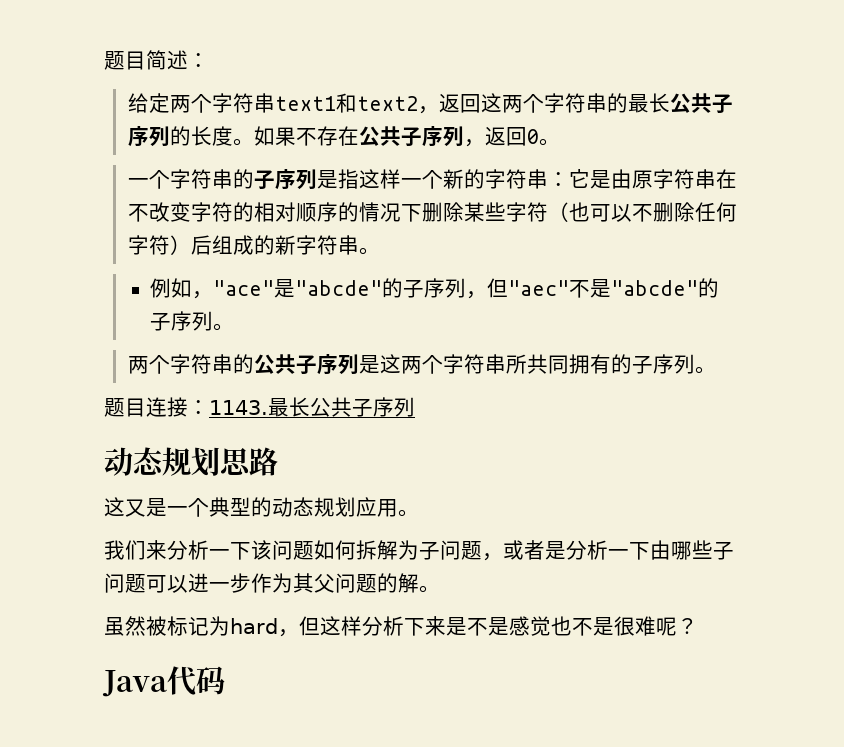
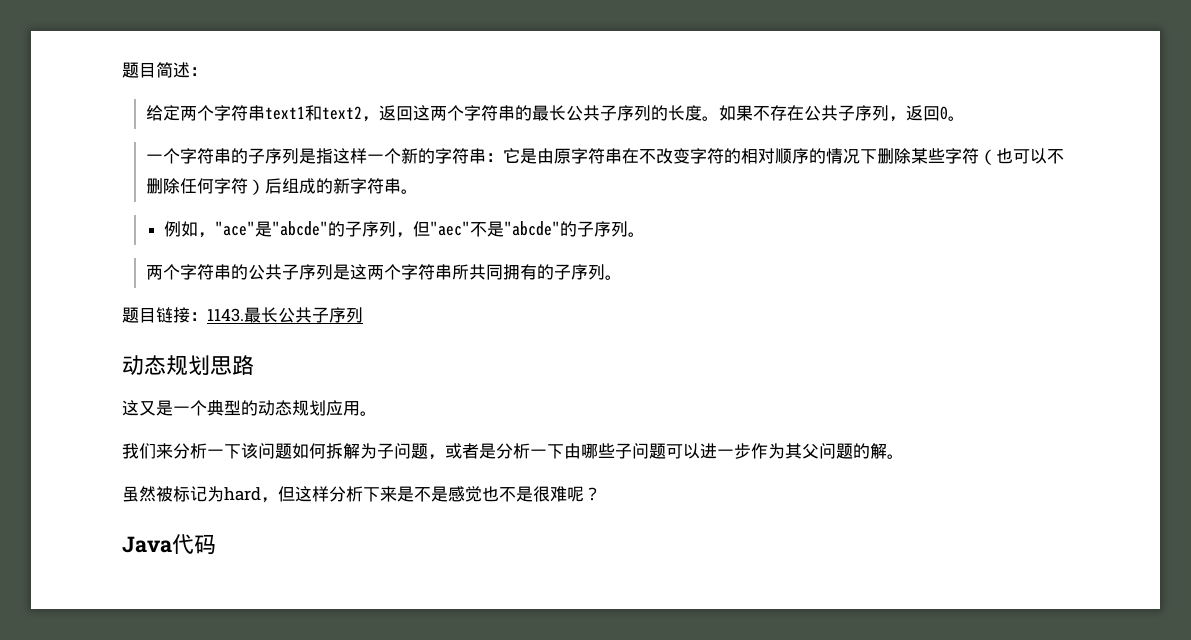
- 题目连接：1143.
+ 题目链接：1143.

